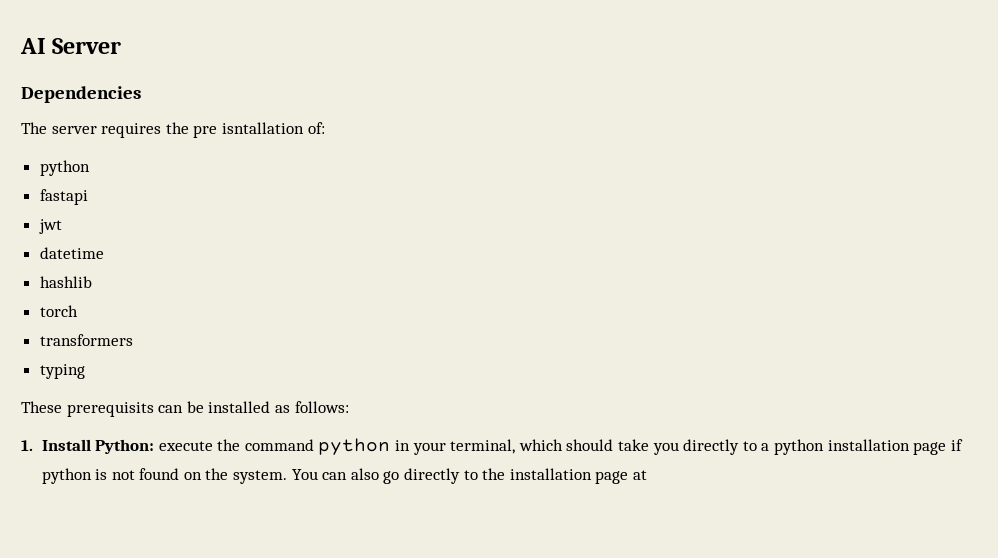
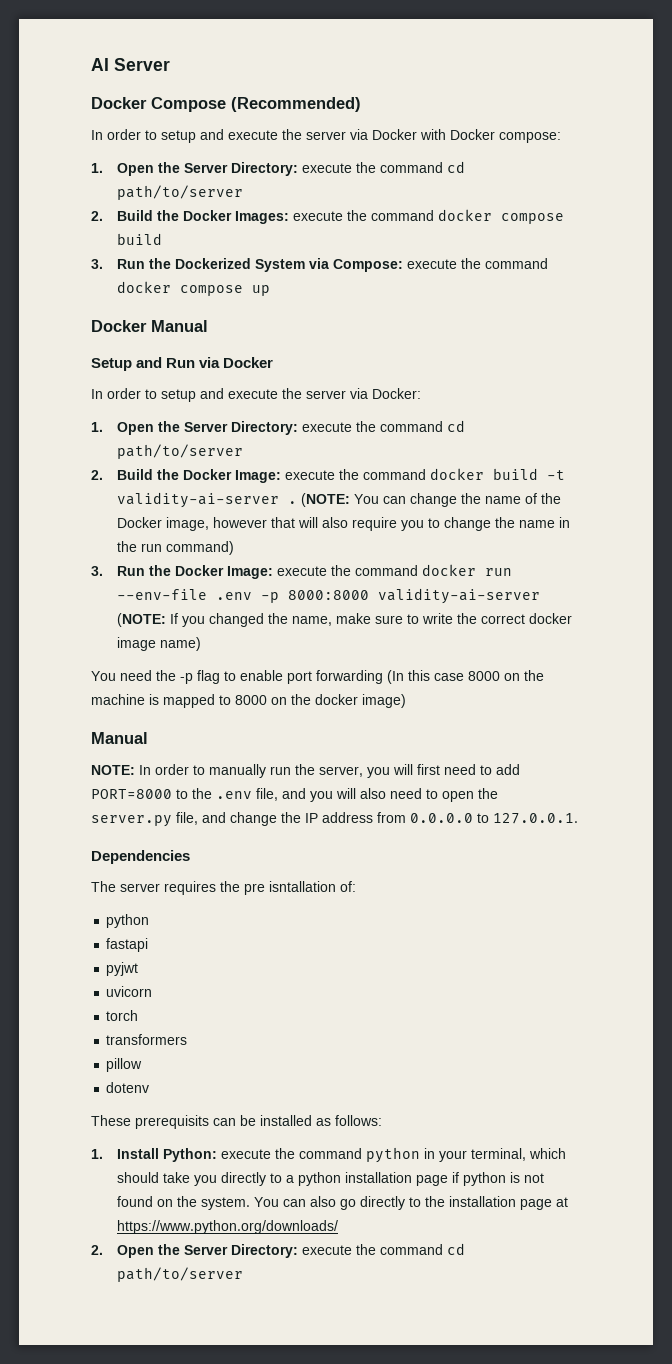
+ Docker Compose (Recommended)
+ In order to setup and execute the server via Docker with Docker compose:
+ 1. Open the Server Directory: execute the command cd path/to/server
+ 2. Build the Docker Images: execute the command docker compose build
+ 3. Run the Dockerized System via Compose: execute the command docker compose up
+ Docker Manual
+ Setup and Run via Docker
+ In order to setup and execute the server via Docker:
+ 1. Open the Server Directory: execute the command cd path/to/server
+ 2. Build the Docker Image: execute the command docker build -t validity-ai-server . (NOTE: You can change the name of the Docker image, however that will also require you to change the name in the run command)
+ 3. Run the Docker Image: execute the command docker run --env-file .env -p 8000:8000 validity-ai-server (NOTE: If you changed the name, make sure to write the correct docker image name)
+ You need the -p flag to enable port forwarding (In this case 8000 on the machine is mapped to 8000 on the docker image)
+ Manual
+ NOTE: In order to manually run the server, you will first need to add PORT=8000 to the .env file, and you will also need to open the server.py file, and change the IP address from 0.0.0.0 to 127.0.0.1.
- jwt
- datetime
- hashlib
+ pyjwt
+ uvicorn
- typing
+ pillow
+ dotenv
- You can also go directly to the installation page at
+ You can also go directly to the installation page at https://www.python.org/downloads/
+ 2. Open the Server Directory: execute the command cd path/to/server

